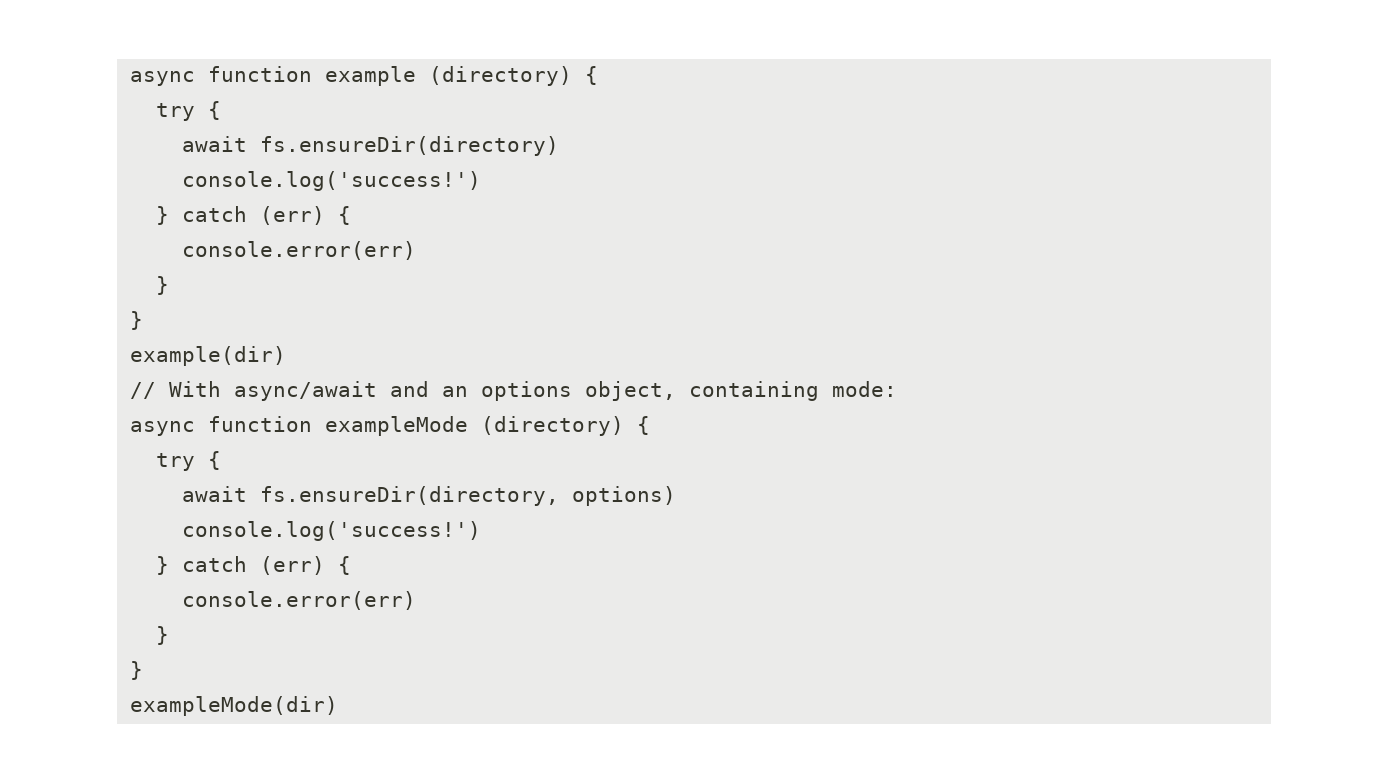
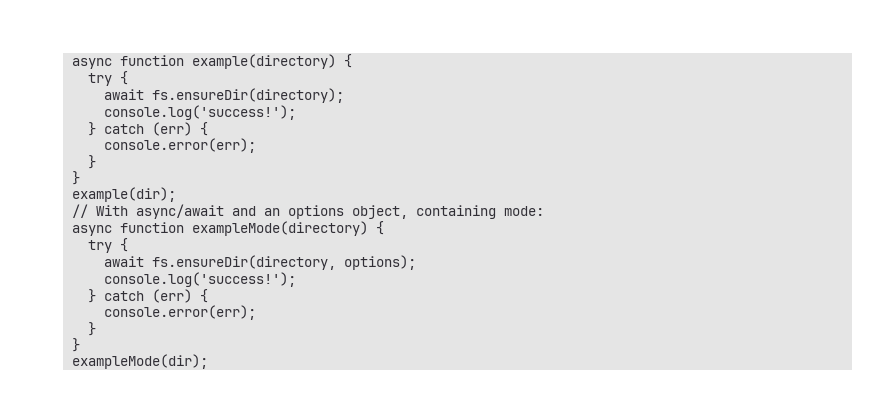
- async function example (directory) {
+ async function example(directory) {
  try {
- await fs.ensureDir(directory)
- console.log('success!')
+ await fs.ensureDir(directory);
+ console.log('success!');
  } catch (err) {
- console.error(err)
+ console.error(err);
  }
  }
- example(dir)
+ example(dir);
- async function exampleMode (directory) {
+ async function exampleMode(directory) {
- await fs.ensureDir(directory, options)
- console.log('success!')
+ await fs.ensureDir(directory, options);
+ console.log('success!');
  } catch (err) {
- console.error(err)
+ console.error(err);
  }
  }
- exampleMode(dir)
+ exampleMode(dir);

